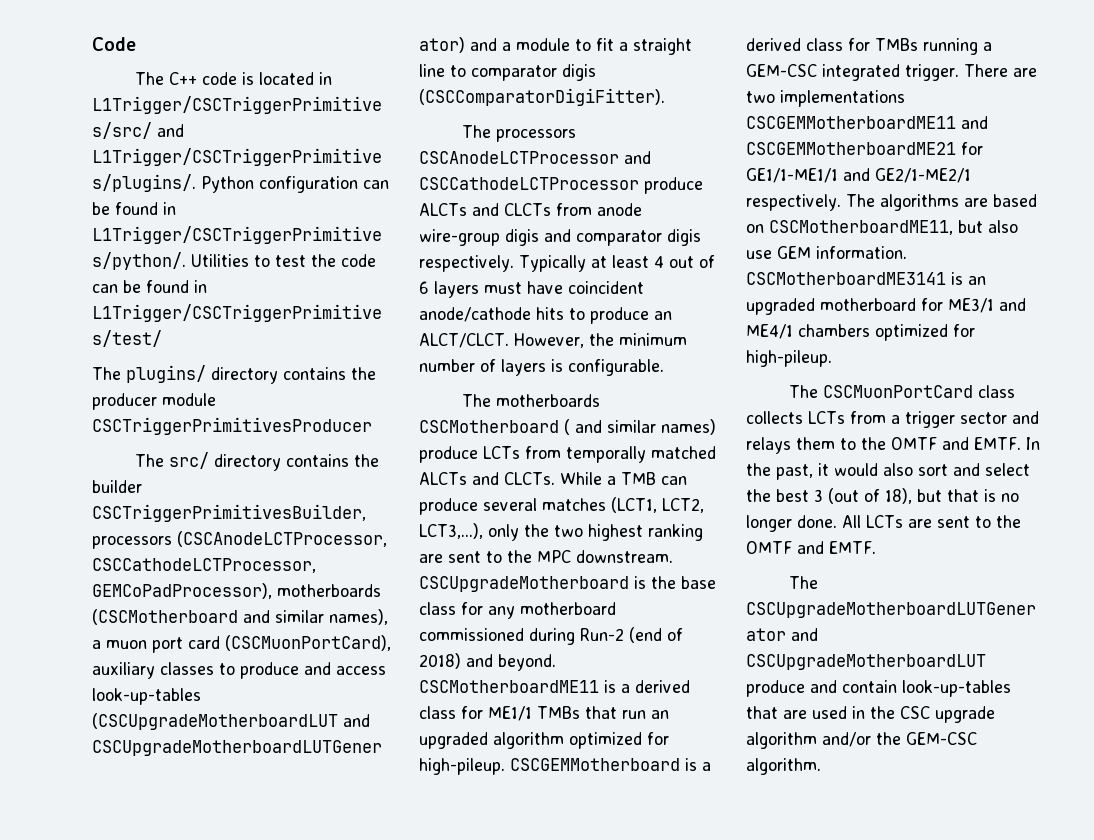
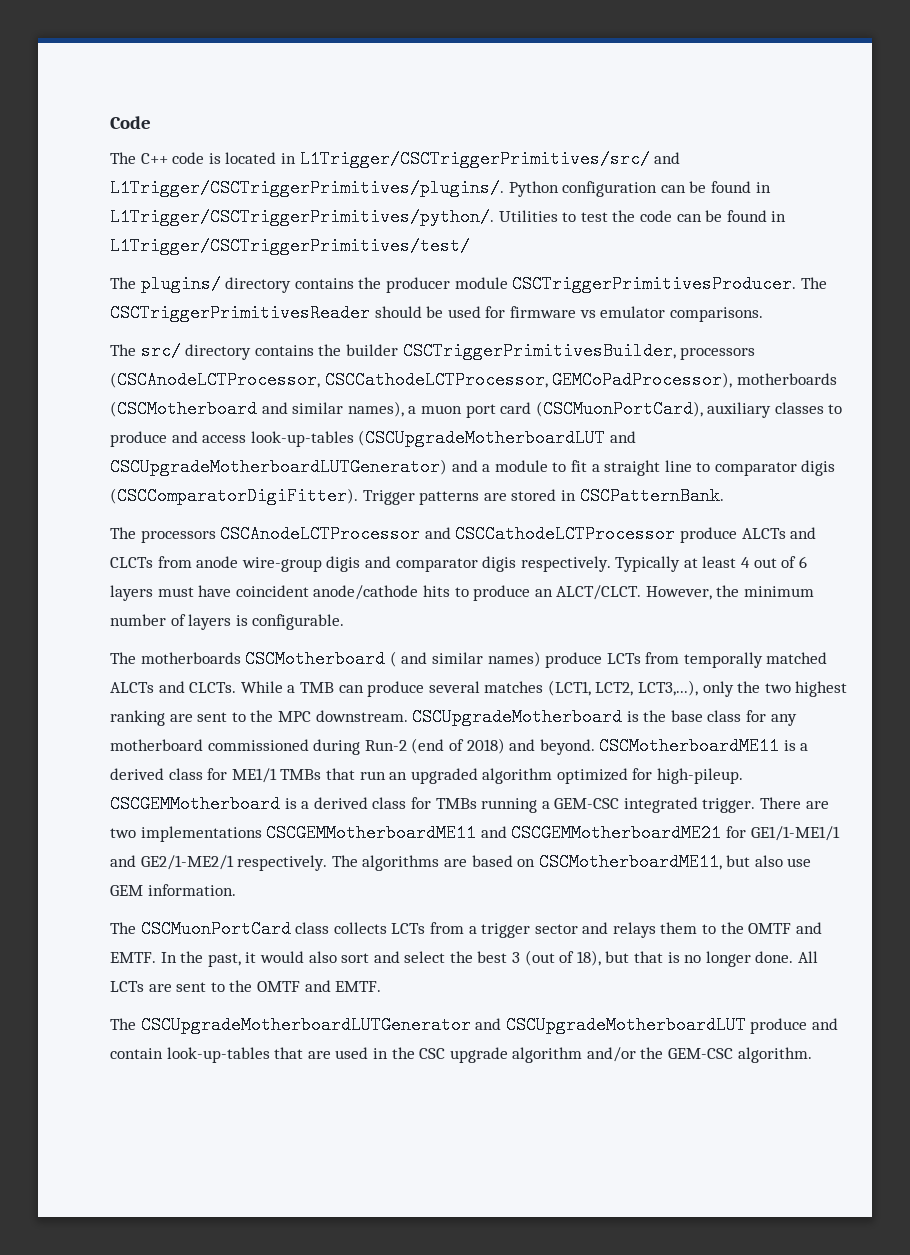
- The plugins/ directory contains the producer module CSCTriggerPrimitivesProducer
+ The plugins/ directory contains the producer module CSCTriggerPrimitivesProducer. The CSCTriggerPrimitivesReader should be used for firmware vs emulator comparisons.
+ Trigger patterns are stored in CSCPatternBank.
- CSCMotherboardME3141 is an upgraded motherboard for ME3/1 and ME4/1 chambers optimized for high-pileup.

